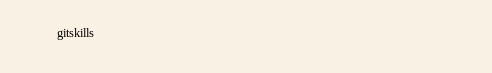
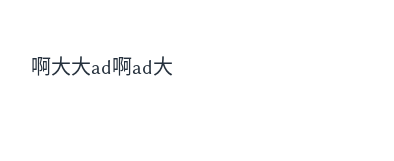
- gitskills
+ 啊大大ad啊ad大

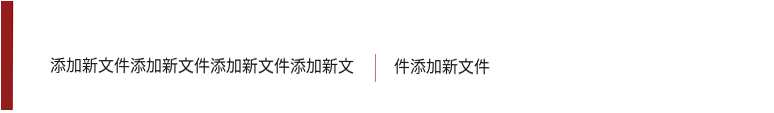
- 啊大大ad啊ad大
+ 添加新文件添加新文件添加新文件添加新文件添加新文件

